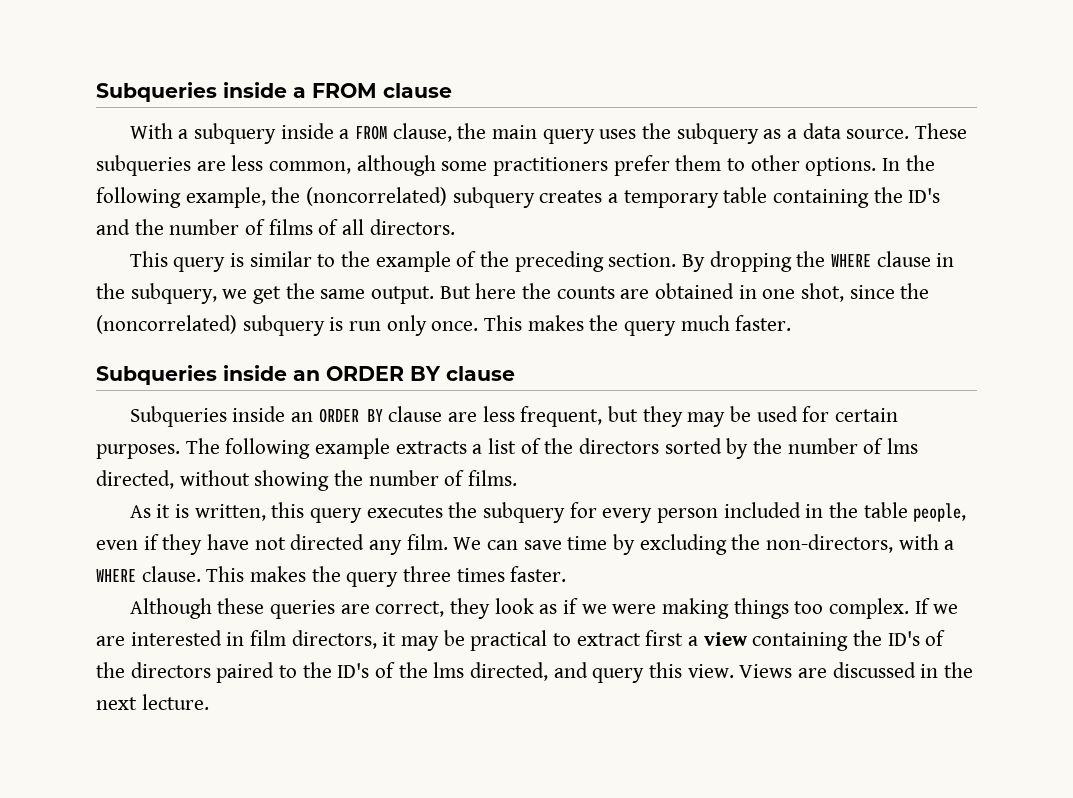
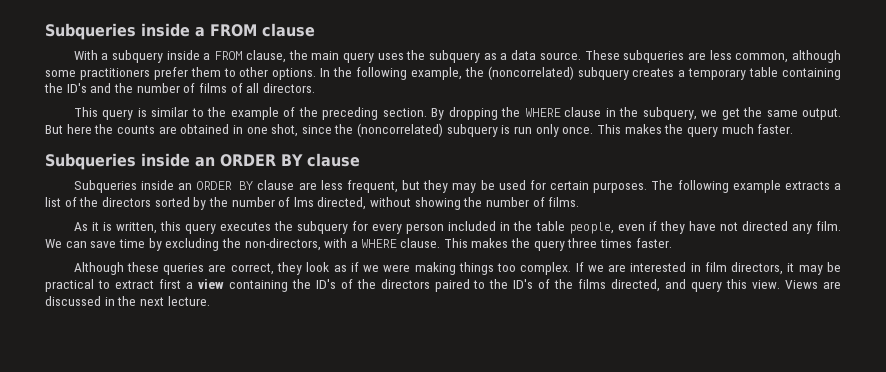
- If we are interested in film directors, it may be practical to extract first a view containing the ID's of the directors paired to the ID's of the lms directed, and query this view.
+ If we are interested in film directors, it may be practical to extract first a view containing the ID's of the directors paired to the ID's of the films directed, and query this view.

